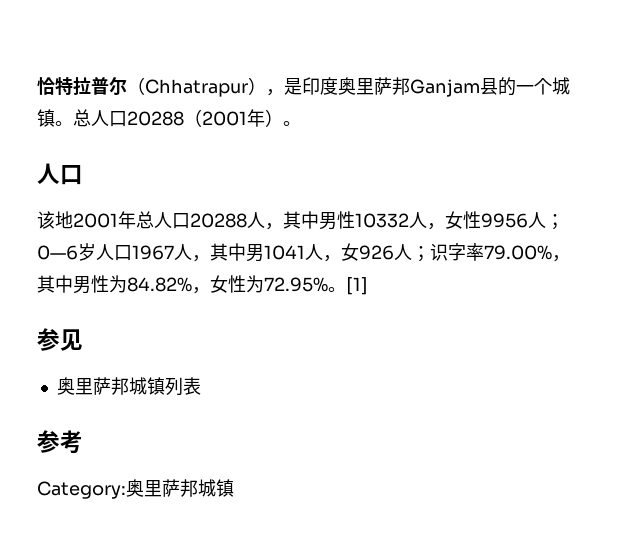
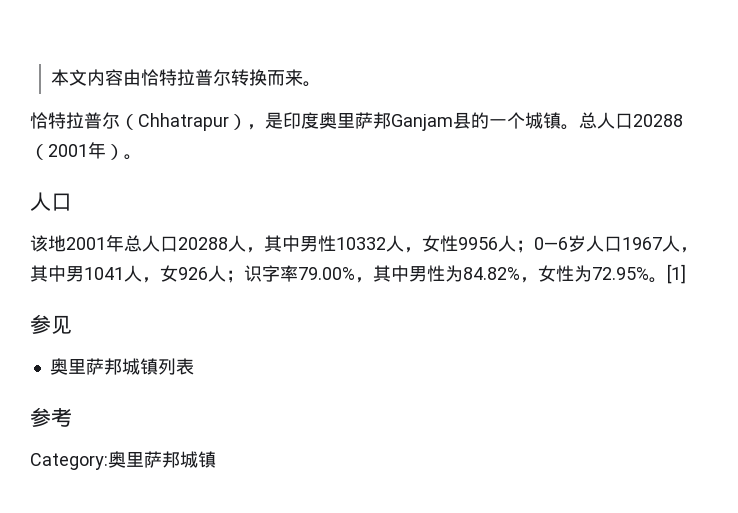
+ 本文内容由恰特拉普尔转换而来。

